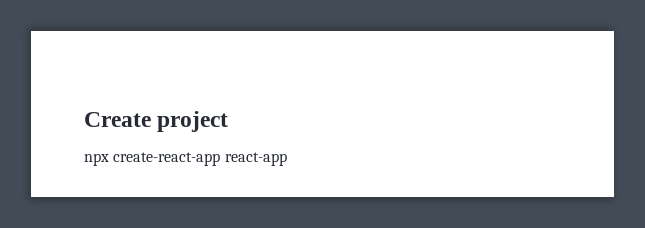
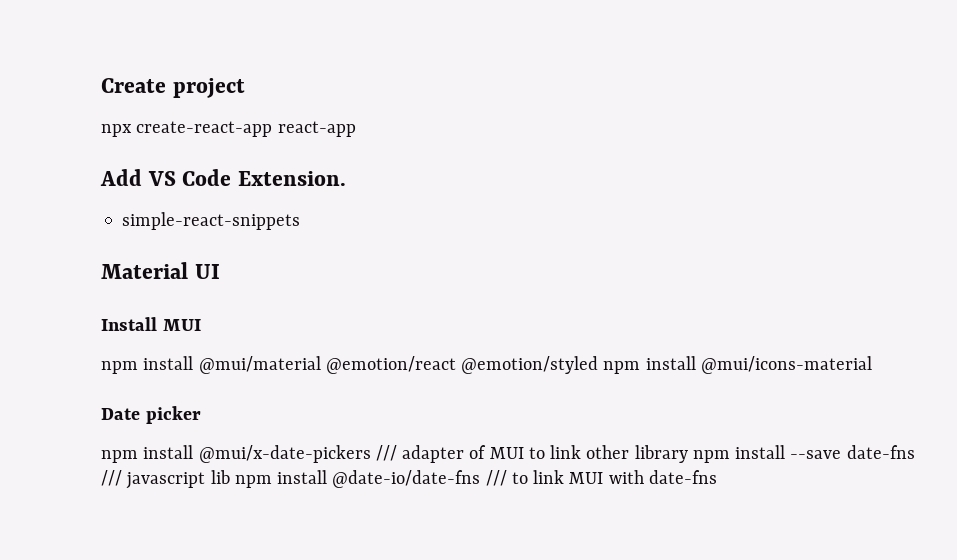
+ Add VS Code Extension.
+ simple-react-snippets
+ Material UI
+ Install MUI
+ npm install @mui/material @emotion/react @emotion/styled npm install @mui/icons-material
+ Date picker
+ npm install @mui/x-date-pickers /// adapter of MUI to link other library npm install --save date-fns /// javascript lib npm install @date-io/date-fns /// to link MUI with date-fns

